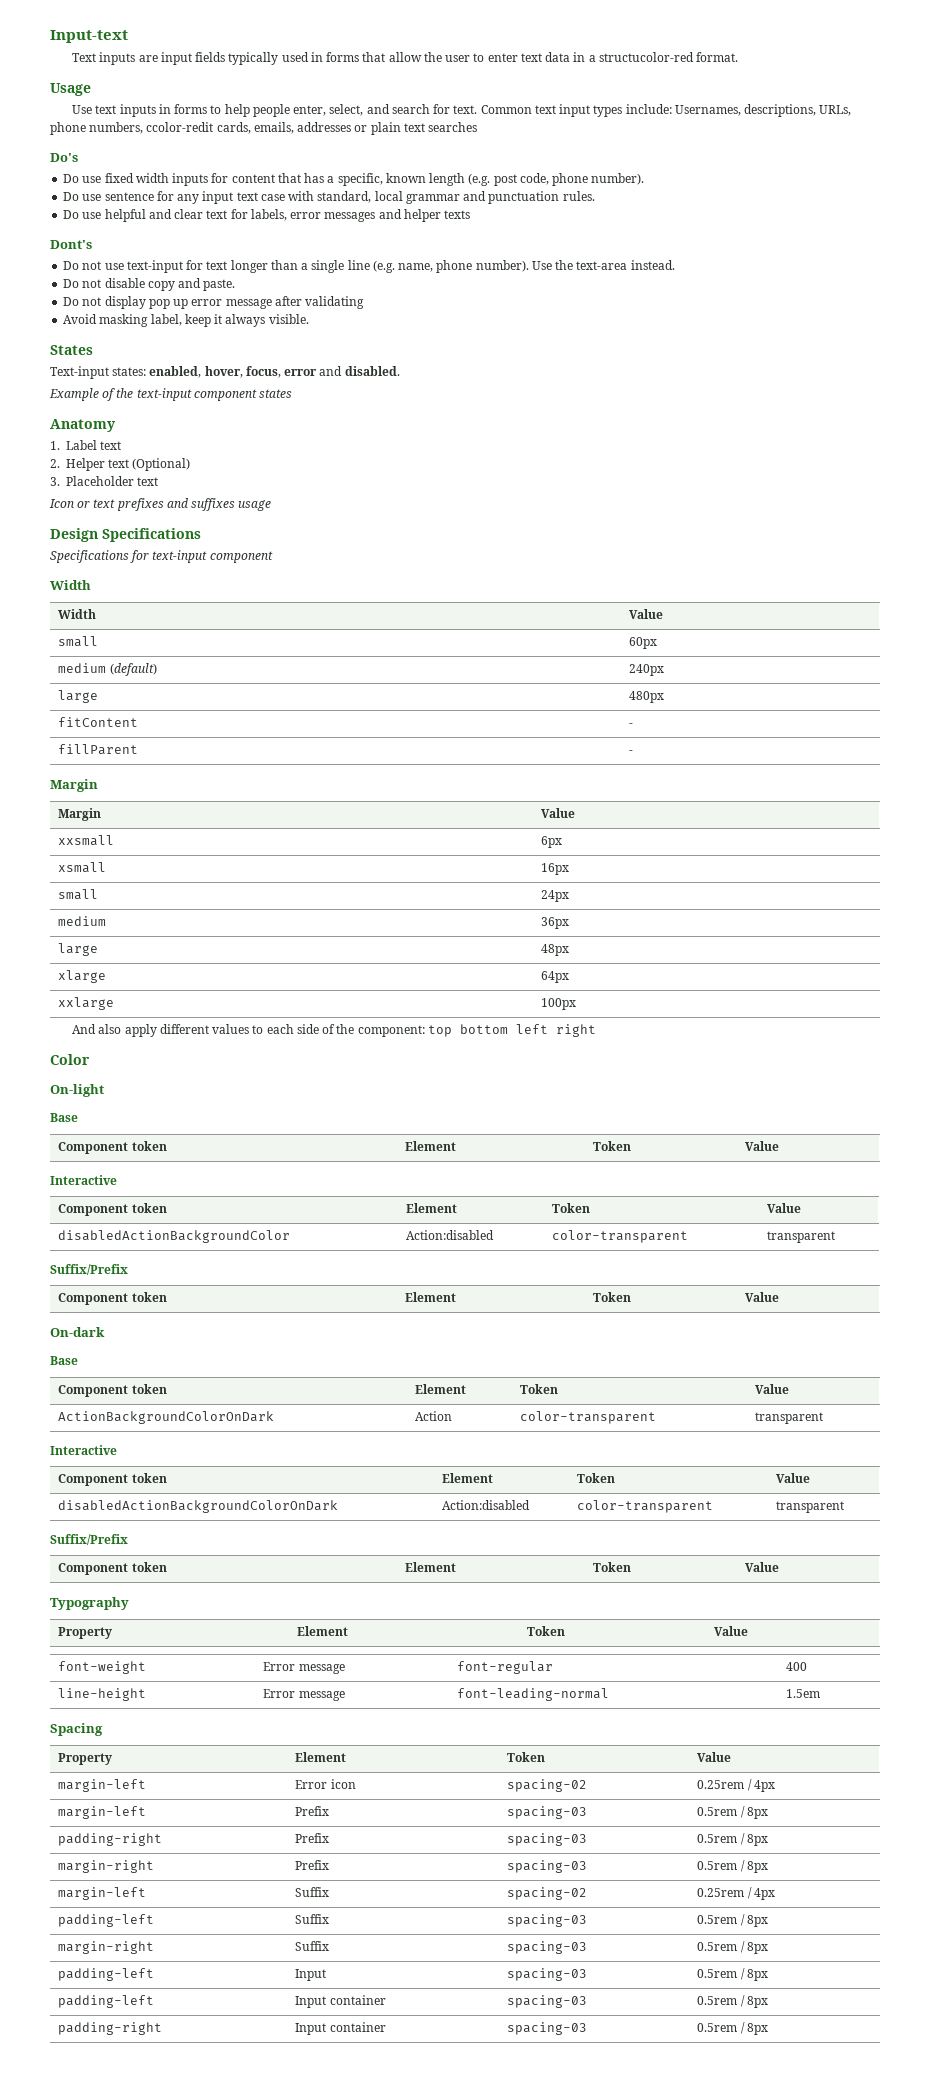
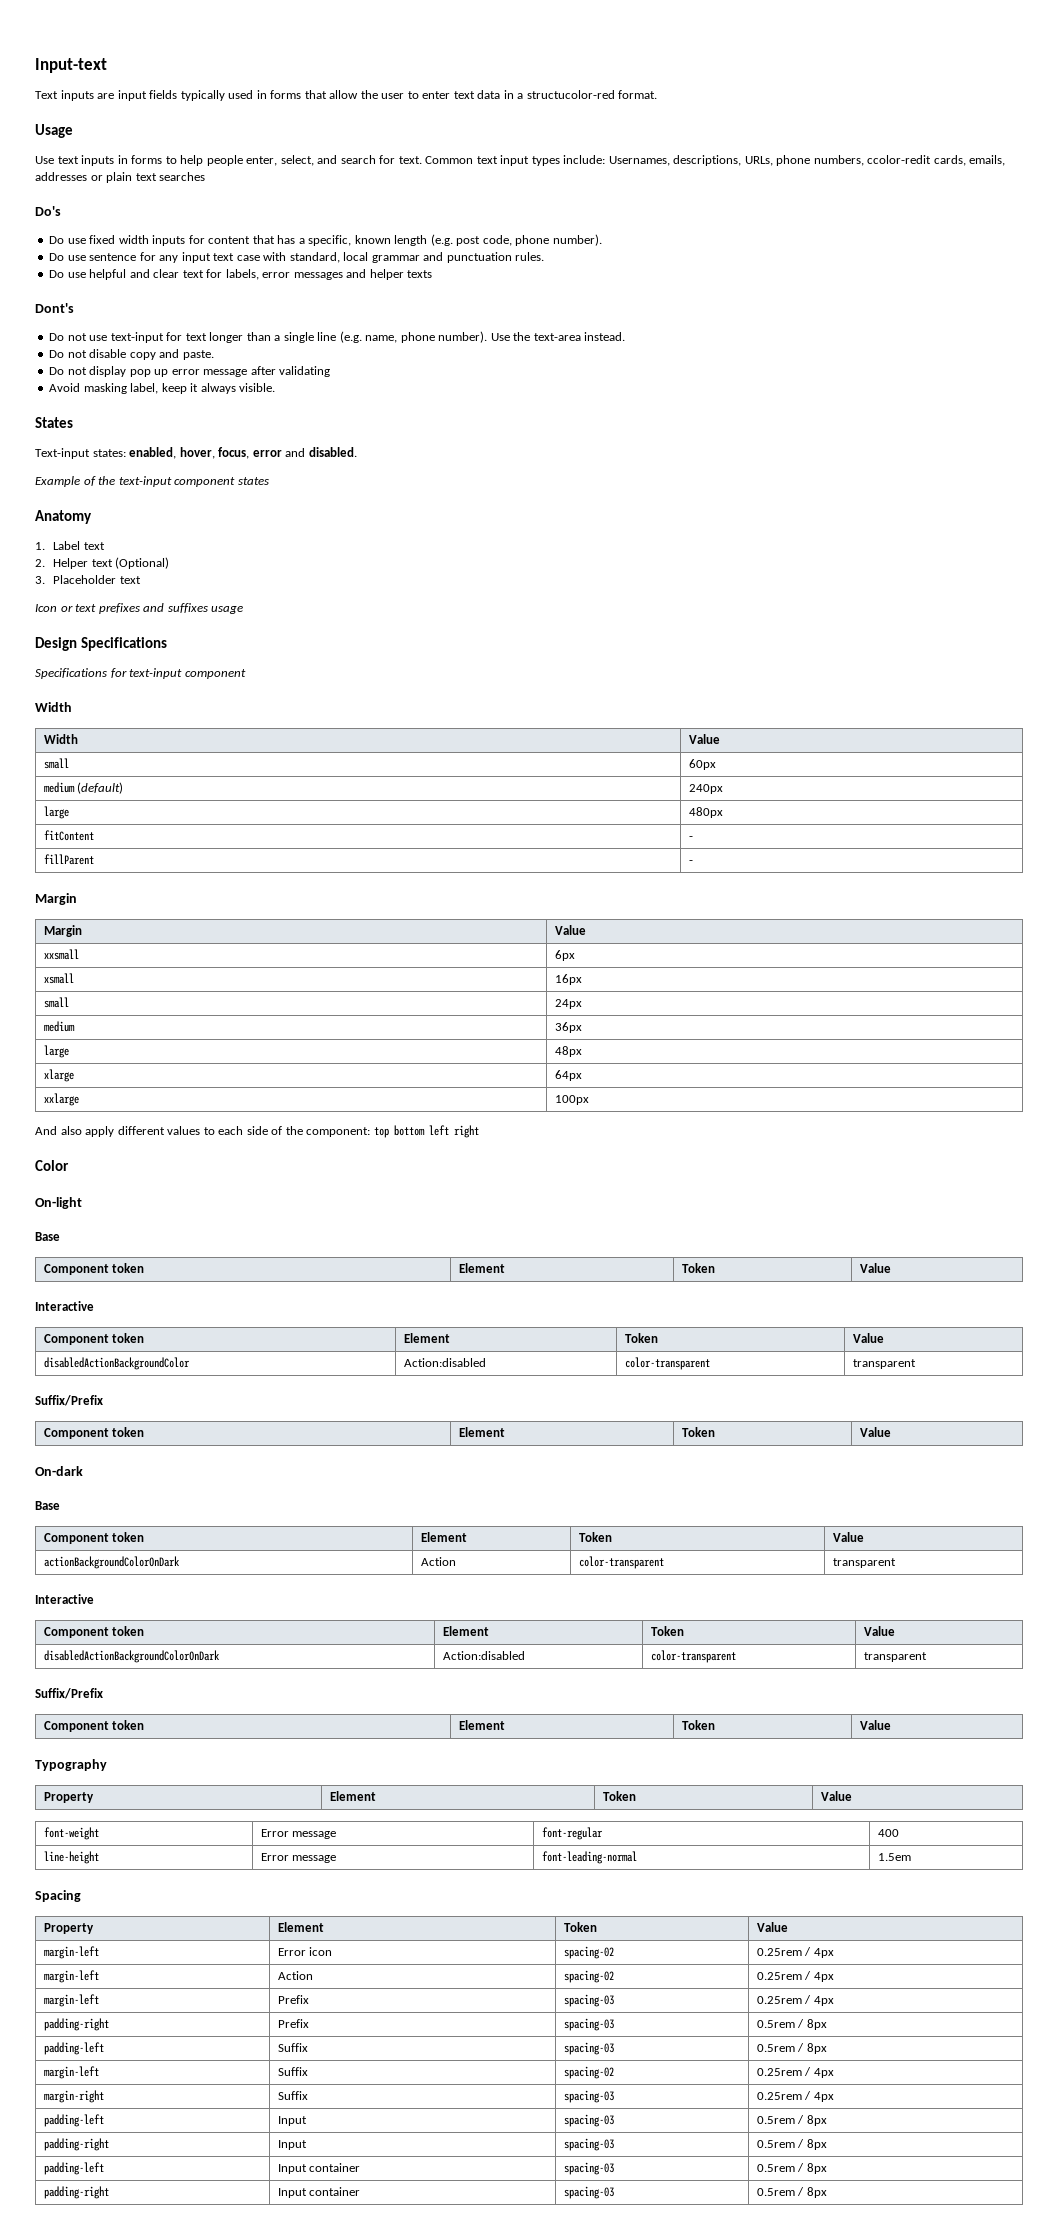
- ActionBackgroundColorOnDark | Action | color-transparent | transparent
+ actionBackgroundColorOnDark | Action | color-transparent | transparent
+ margin-left | Action | spacing-02 | 0.25rem / 4px
- margin-left | Prefix | spacing-03 | 0.5rem / 8px
+ margin-left | Prefix | spacing-03 | 0.25rem / 4px
- margin-right | Prefix | spacing-03 | 0.5rem / 8px
+ padding-left | Suffix | spacing-03 | 0.5rem / 8px
- padding-left | Suffix | spacing-03 | 0.5rem / 8px
- margin-right | Suffix | spacing-03 | 0.5rem / 8px
+ margin-right | Suffix | spacing-03 | 0.25rem / 4px
  padding-left | Input | spacing-03 | 0.5rem / 8px
+ padding-right | Input | spacing-03 | 0.5rem / 8px

